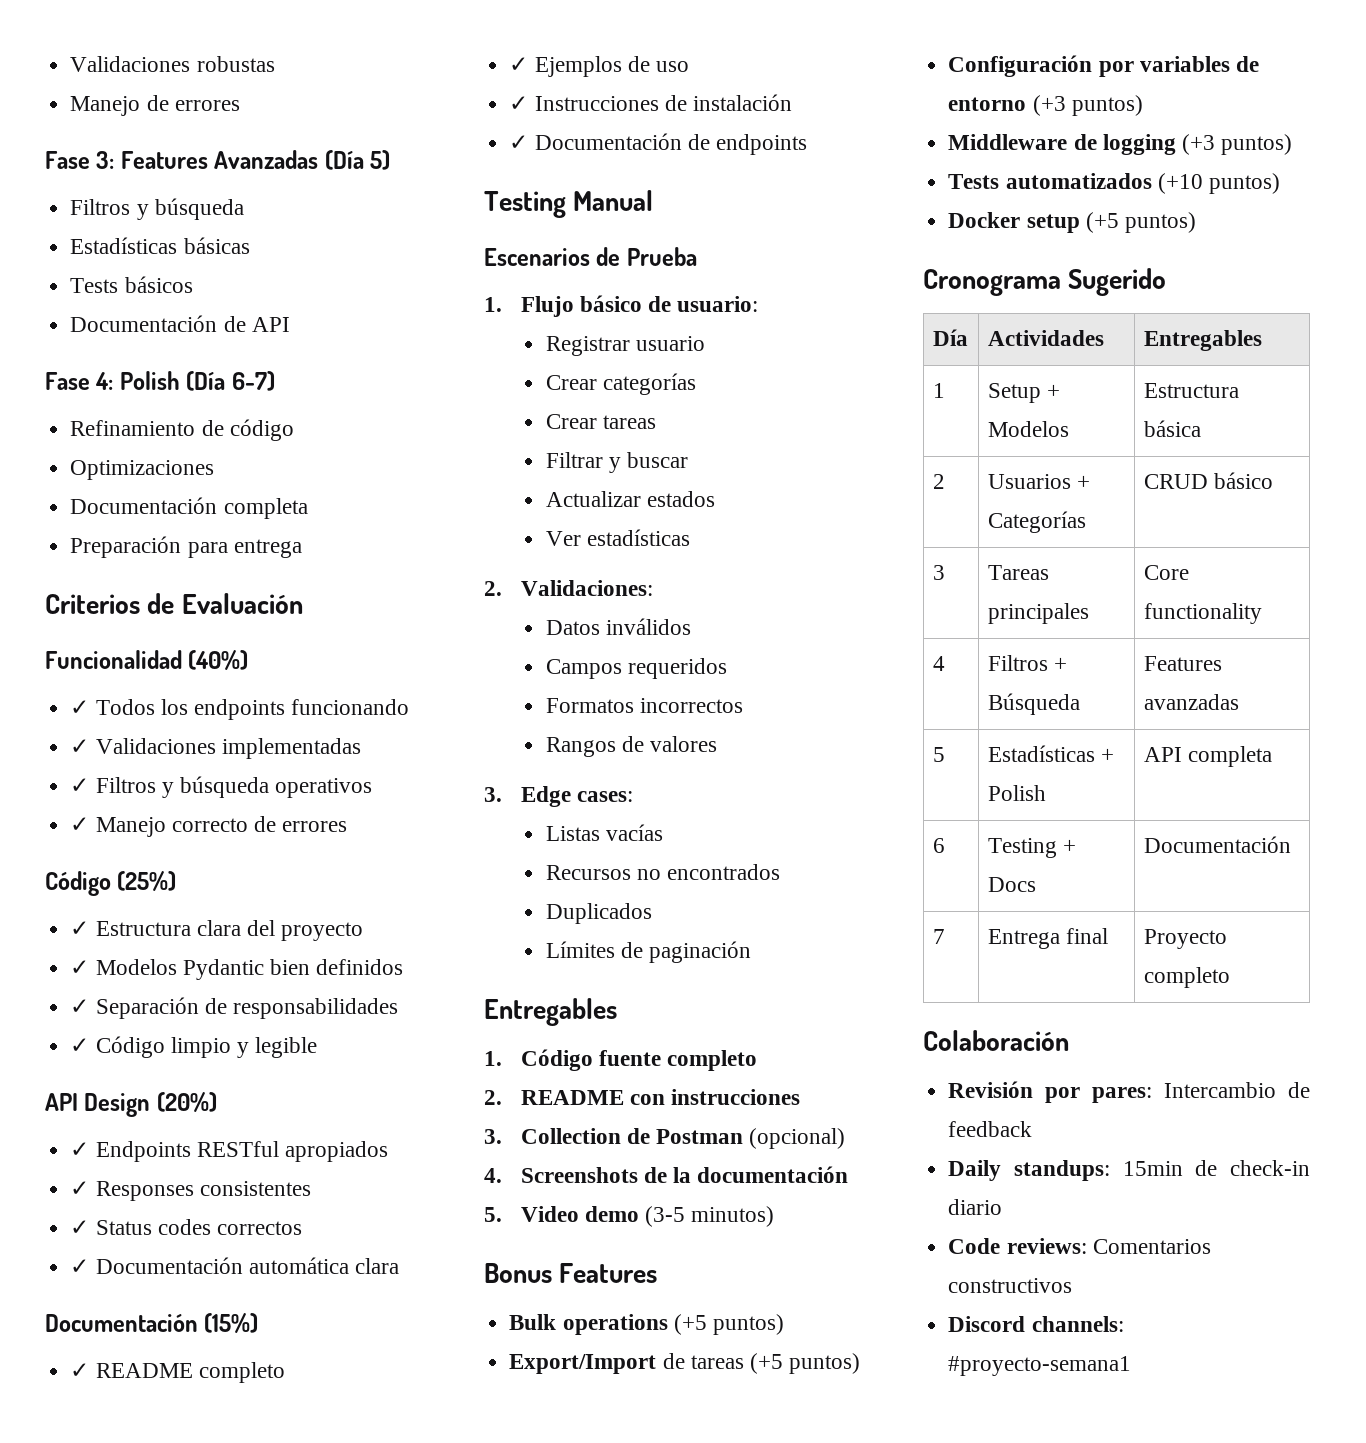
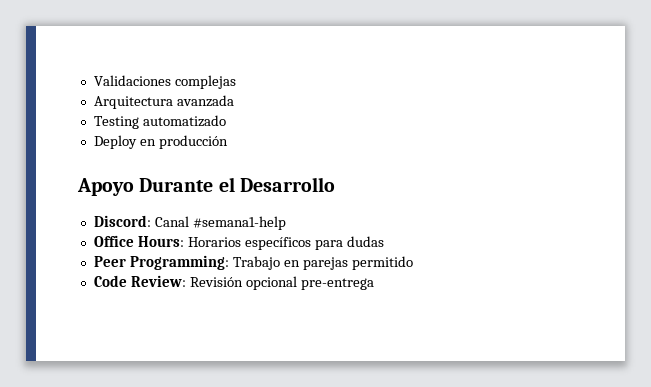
- Validaciones robustas
- Manejo de errores
- Fase 3: Features Avanzadas (Día 5)
- Filtros y búsqueda
- Estadísticas básicas
- Tests básicos
- Documentación de API
- Fase 4: Polish (Día 6-7)
- Refinamiento de código
- Optimizaciones
- Documentación completa
- Preparación para entrega
- Criterios de Evaluación
- Funcionalidad (40%)
- ✓ Todos los endpoints funcionando
- ✓ Validaciones implementadas
- ✓ Filtros y búsqueda operativos
- ✓ Manejo correcto de errores
- Código (25%)
- ✓ Estructura clara del proyecto
- ✓ Modelos Pydantic bien definidos
- ✓ Separación de responsabilidades
- ✓ Código limpio y legible
- API Design (20%)
- ✓ Endpoints RESTful apropiados
- ✓ Responses consistentes
- ✓ Status codes correctos
- ✓ Documentación automática clara
- Documentación (15%)
- ✓ README completo
- ✓ Ejemplos de uso
- ✓ Instrucciones de instalación
- ✓ Documentación de endpoints
- Testing Manual
- Escenarios de Prueba
- 1. Flujo básico de usuario:
- Registrar usuario
- Crear categorías
- Crear tareas
- Filtrar y buscar
- Actualizar estados
- Ver estadísticas
- 2. Validaciones:
- Datos inválidos
- Campos requeridos
- Formatos incorrectos
- Rangos de valores
- 3. Edge cases:
- Listas vacías
- Recursos no encontrados
- Duplicados
- Límites de paginación
- Entregables
- 1. Código fuente completo
- 2. README con instrucciones
- 3. Collection de Postman (opcional)
- 4. Screenshots de la documentación
- 5. Video demo (3-5 minutos)
- Bonus Features
- Bulk operations (+5 puntos)
- Export/Import de tareas (+5 puntos)
- Configuración por variables de entorno (+3 puntos)
- Middleware de logging (+3 puntos)
- Tests automatizados (+10 puntos)
- Docker setup (+5 puntos)
- Cronograma Sugerido
- Día | Actividades | Entregables
- 1 | Setup + Modelos | Estructura básica
- 2 | Usuarios + Categorías | CRUD básico
- 3 | Tareas principales | Core functionality
- 4 | Filtros + Búsqueda | Features avanzadas
- 5 | Estadísticas + Polish | API completa
- 6 | Testing + Docs | Documentación
- 7 | Entrega final | Proyecto completo
- Colaboración
- Revisión por pares: Intercambio de feedback
- Daily standups: 15min de check-in diario
- Code reviews: Comentarios constructivos
- Discord channels: #proyecto-semana1
+ Validaciones complejas
+ Arquitectura avanzada
+ Testing automatizado
+ Deploy en producción
+ Apoyo Durante el Desarrollo
+ Discord: Canal #semana1-help
+ Office Hours: Horarios específicos para dudas
+ Peer Programming: Trabajo en parejas permitido
+ Code Review: Revisión opcional pre-entrega

